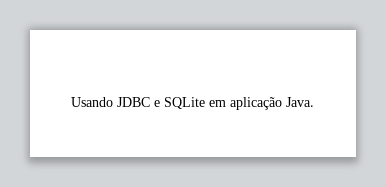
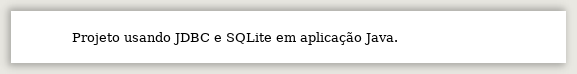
- Usando JDBC e SQLite em aplicação Java.
+ Projeto usando JDBC e SQLite em aplicação Java.

